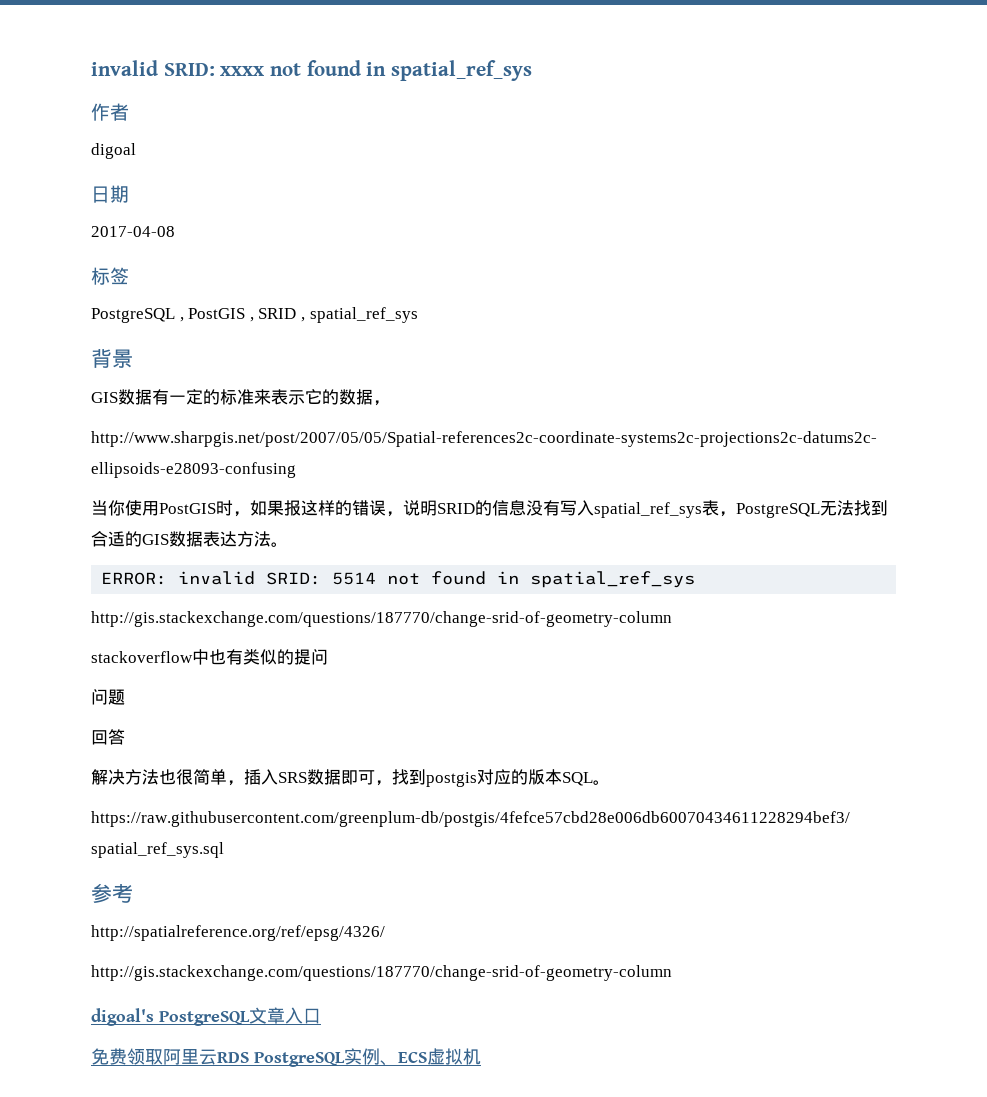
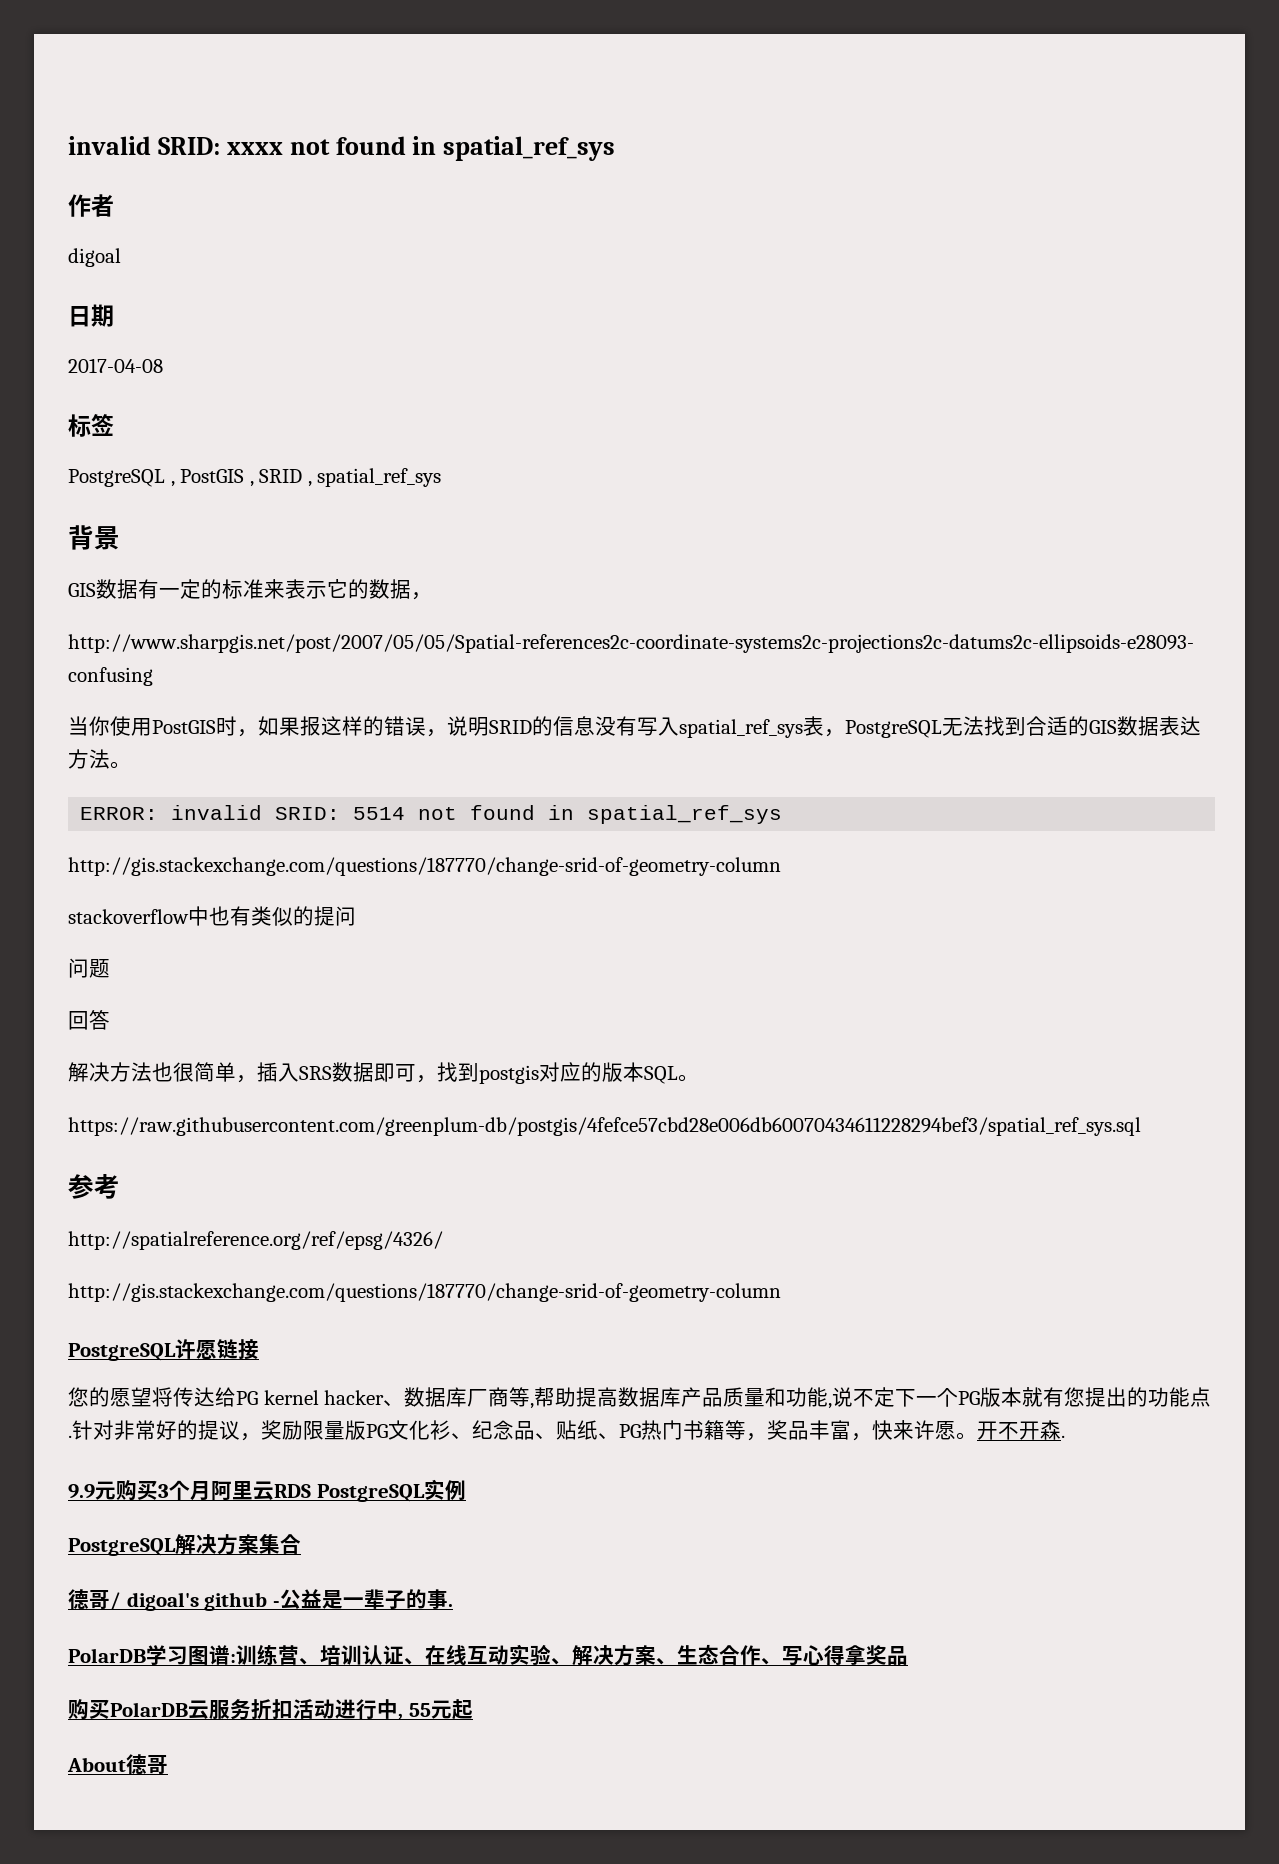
- digoal's PostgreSQL文章入口
- 免费领取阿里云RDS PostgreSQL实例、ECS虚拟机
+ PostgreSQL许愿链接
+ 您的愿望将传达给PG kernel hacker、数据库厂商等,帮助提高数据库产品质量和功能,说不定下一个PG版本就有您提出的功能点.针对非常好的提议，奖励限量版PG文化衫、纪念品、贴纸、PG热门书籍等，奖品丰富，快来许愿。开不开森.
+ 9.9元购买3个月阿里云RDS PostgreSQL实例
+ PostgreSQL解决方案集合
+ 德哥/ digoal's github -公益是一辈子的事.
+ PolarDB学习图谱:训练营、培训认证、在线互动实验、解决方案、生态合作、写心得拿奖品
+ 购买PolarDB云服务折扣活动进行中, 55元起
+ About德哥

